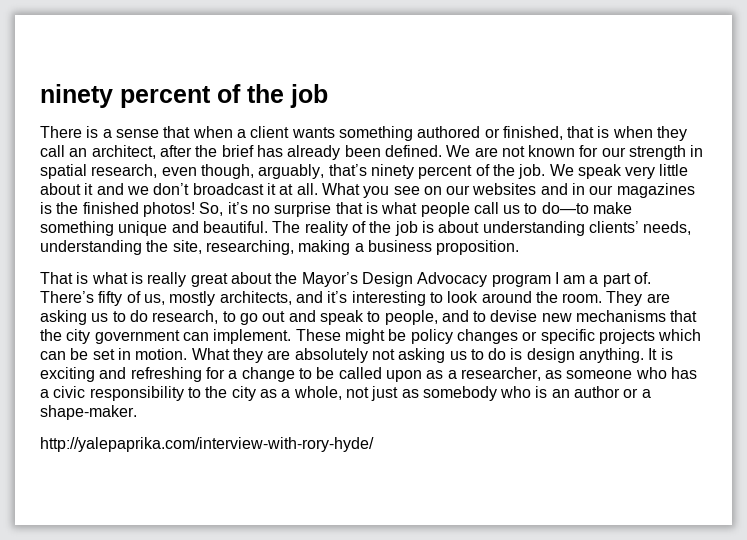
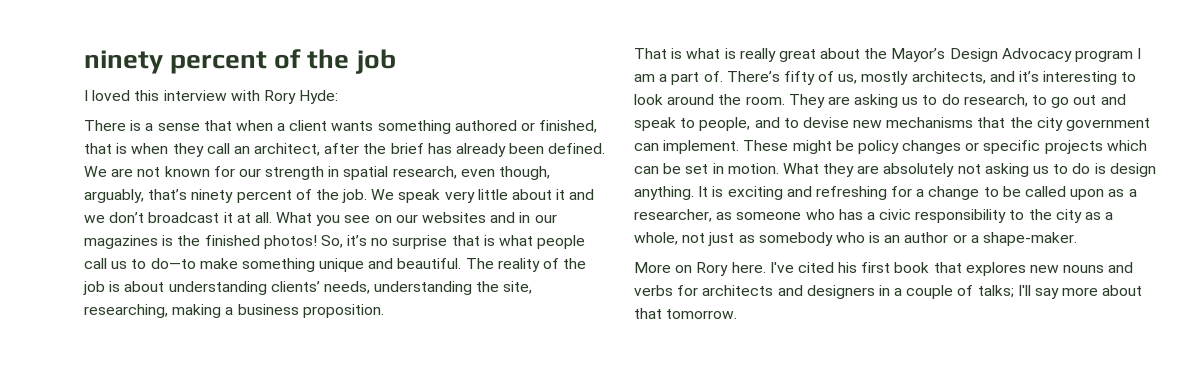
+ I loved this interview with Rory Hyde:
- http://yalepaprika.com/interview-with-rory-hyde/
+ More on Rory here. I've cited his first book that explores new nouns and verbs for architects and designers in a couple of talks; I'll say more about that tomorrow.

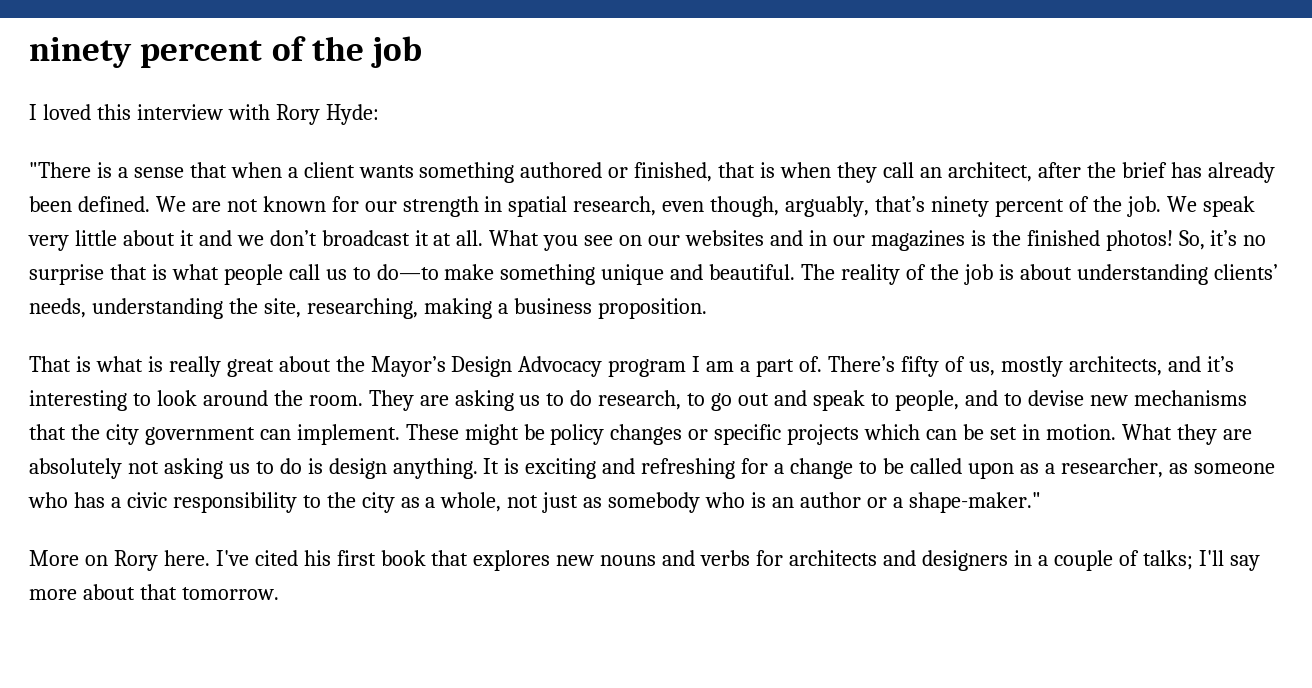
- There is a sense that when a client wants something authored or finished, that is when they call an architect, after the brief has already been defined.
+ "There is a sense that when a client wants something authored or finished, that is when they call an architect, after the brief has already been defined.
- It is exciting and refreshing for a change to be called upon as a researcher, as someone who has a civic responsibility to the city as a whole, not just as somebody who is an author or a shape-maker.
+ It is exciting and refreshing for a change to be called upon as a researcher, as someone who has a civic responsibility to the city as a whole, not just as somebody who is an author or a shape-maker."

